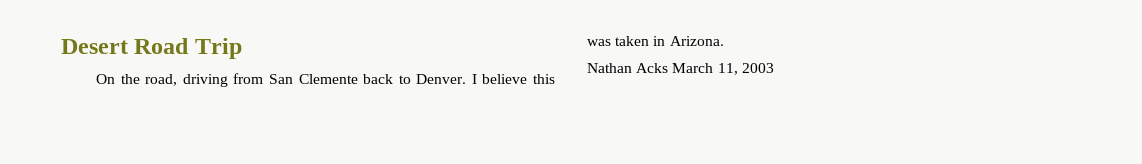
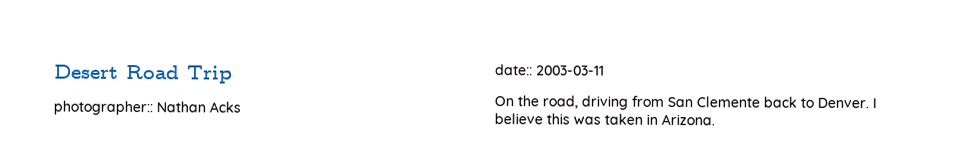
+ photographer:: Nathan Acks
+ date:: 2003-03-11
- Nathan Acks March 11, 2003

